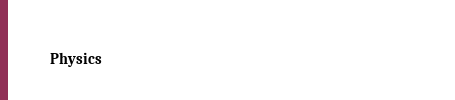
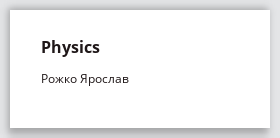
+ Рожко Ярослав

